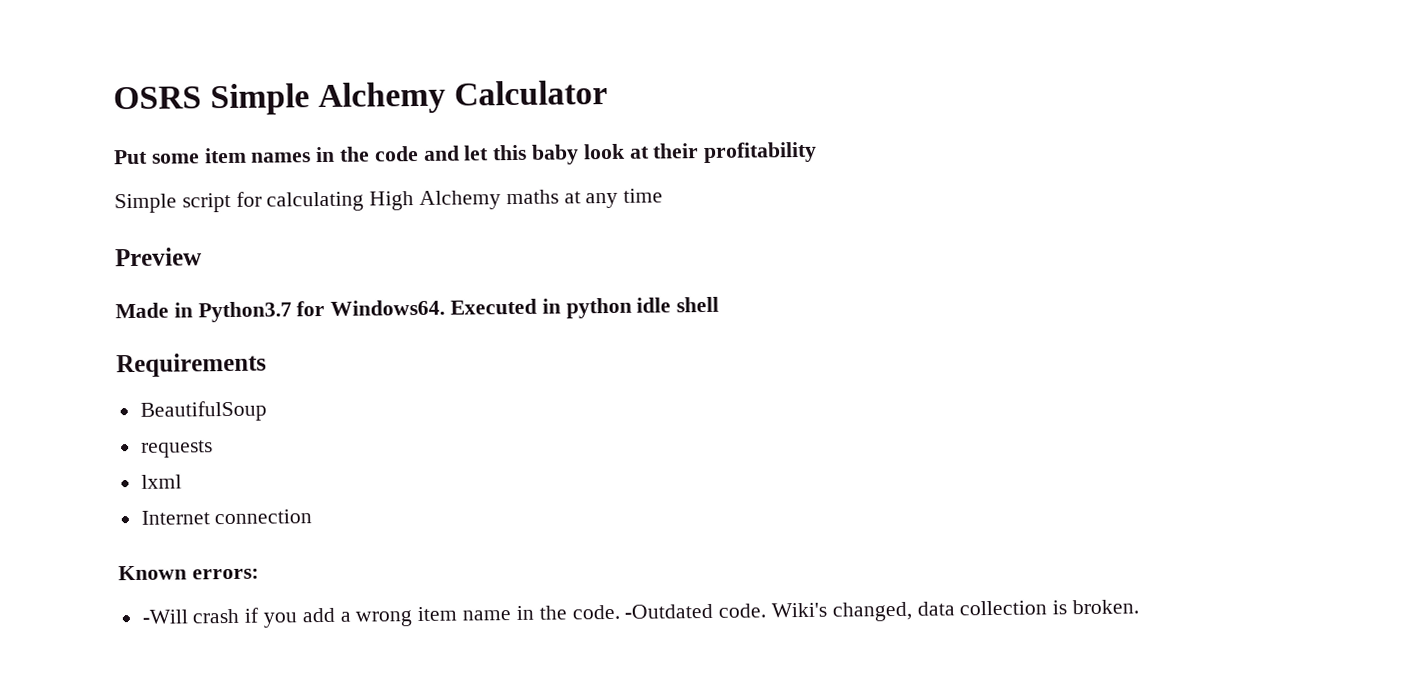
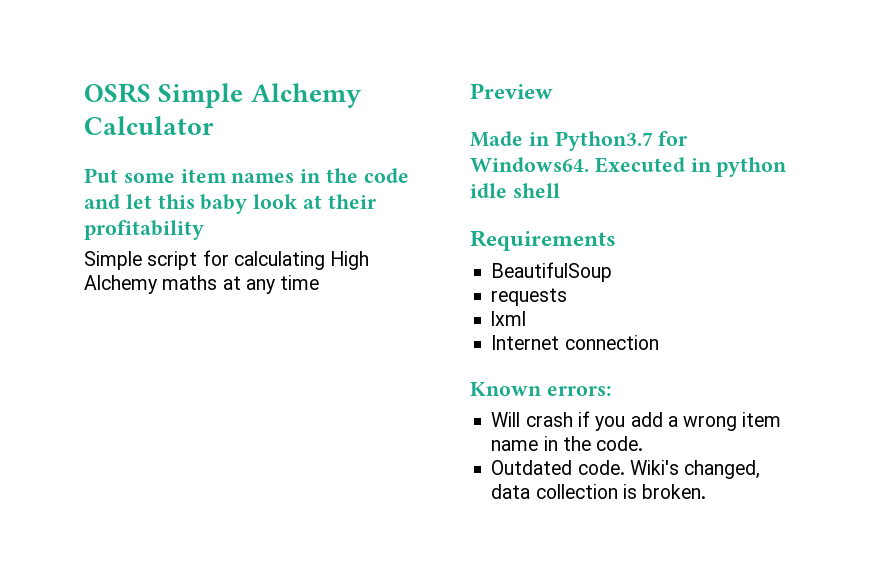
- -Will crash if you add a wrong item name in the code. -Outdated code.
+ Will crash if you add a wrong item name in the code.
+ Outdated code.

